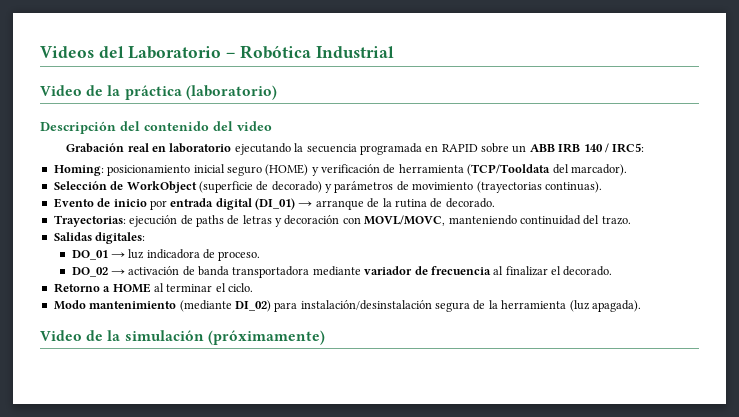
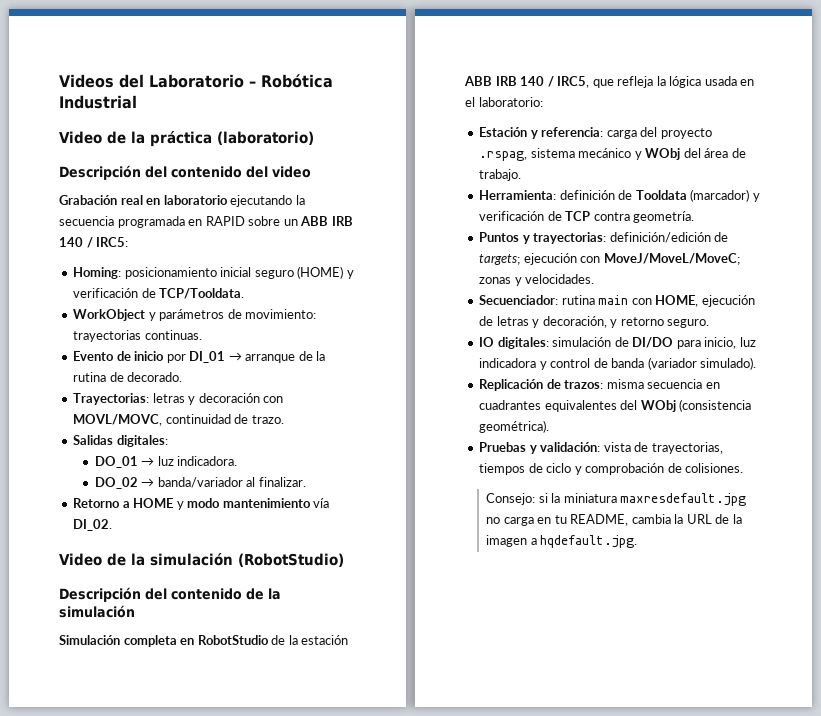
- Homing: posicionamiento inicial seguro (HOME) y verificación de herramienta (TCP/Tooldata del marcador).
- Selección de WorkObject (superficie de decorado) y parámetros de movimiento (trayectorias continuas).
+ Homing: posicionamiento inicial seguro (HOME) y verificación de TCP/Tooldata.
+ WorkObject y parámetros de movimiento: trayectorias continuas.
- Evento de inicio por entrada digital (DI_01) → arranque de la rutina de decorado.
+ Evento de inicio por DI_01 → arranque de la rutina de decorado.
- Trayectorias: ejecución de paths de letras y decoración con MOVL/MOVC, manteniendo continuidad del trazo.
+ Trayectorias: letras y decoración con MOVL/MOVC, continuidad de trazo.
- DO_01 → luz indicadora de proceso.
+ DO_01 → luz indicadora.
- DO_02 → activación de banda transportadora mediante variador de frecuencia al finalizar el decorado.
- Retorno a HOME al terminar el ciclo.
- Modo mantenimiento (mediante DI_02) para instalación/desinstalación segura de la herramienta (luz apagada).
- Video de la simulación (próximamente)
+ DO_02 → banda/variador al finalizar.
+ Retorno a HOME y modo mantenimiento vía DI_02.
+ Video de la simulación (RobotStudio)
+ Descripción del contenido de la simulación
+ Simulación completa en RobotStudio de la estación ABB IRB 140 / IRC5, que refleja la lógica usada en el laboratorio:
+ Estación y referencia: carga del proyecto .rspag, sistema mecánico y WObj del área de trabajo.
+ Herramienta: definición de Tooldata (marcador) y verificación de TCP contra geometría.
+ Puntos y trayectorias: definición/edición de targets; ejecución con MoveJ/MoveL/MoveC; zonas y velocidades.
+ Secuenciador: rutina main con HOME, ejecución de letras y decoración, y retorno seguro.
+ IO digitales: simulación de DI/DO para inicio, luz indicadora y control de banda (variador simulado).
+ Replicación de trazos: misma secuencia en cuadrantes equivalentes del WObj (consistencia geométrica).
+ Pruebas y validación: vista de trayectorias, tiempos de ciclo y comprobación de colisiones.
+ Consejo: si la miniatura maxresdefault.jpg no carga en tu README, cambia la URL de la imagen a hqdefault.jpg.

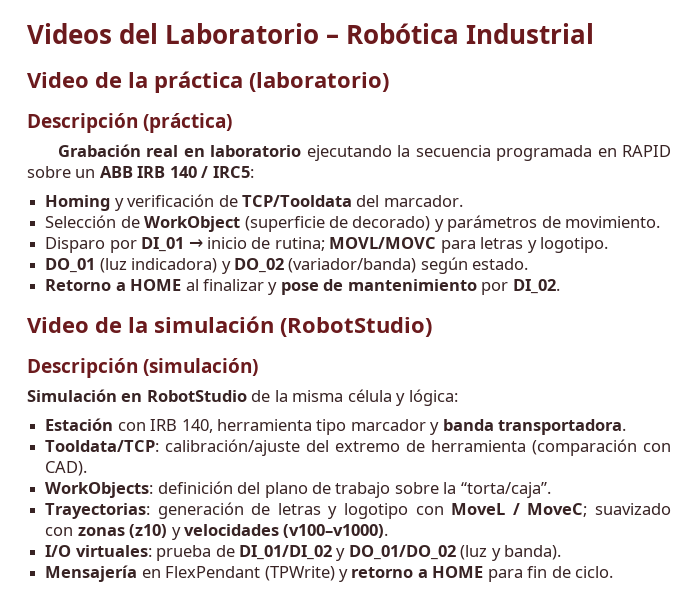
- Descripción del contenido del video
+ Descripción (práctica)
- Homing: posicionamiento inicial seguro (HOME) y verificación de TCP/Tooldata.
- WorkObject y parámetros de movimiento: trayectorias continuas.
- Evento de inicio por DI_01 → arranque de la rutina de decorado.
- Trayectorias: letras y decoración con MOVL/MOVC, continuidad de trazo.
- Salidas digitales:
- DO_01 → luz indicadora.
- DO_02 → banda/variador al finalizar.
- Retorno a HOME y modo mantenimiento vía DI_02.
+ Homing y verificación de TCP/Tooldata del marcador.
+ Selección de WorkObject (superficie de decorado) y parámetros de movimiento.
+ Disparo por DI_01 → inicio de rutina; MOVL/MOVC para letras y logotipo.
+ DO_01 (luz indicadora) y DO_02 (variador/banda) según estado.
+ Retorno a HOME al finalizar y pose de mantenimiento por DI_02.
- Descripción del contenido de la simulación
+ Descripción (simulación)
- Simulación completa en RobotStudio de la estación ABB IRB 140 / IRC5, que refleja la lógica usada en el laboratorio:
- Estación y referencia: carga del proyecto .rspag, sistema mecánico y WObj del área de trabajo.
- Herramienta: definición de Tooldata (marcador) y verificación de TCP contra geometría.
- Puntos y trayectorias: definición/edición de targets; ejecución con MoveJ/MoveL/MoveC; zonas y velocidades.
- Secuenciador: rutina main con HOME, ejecución de letras y decoración, y retorno seguro.
- IO digitales: simulación de DI/DO para inicio, luz indicadora y control de banda (variador simulado).
- Replicación de trazos: misma secuencia en cuadrantes equivalentes del WObj (consistencia geométrica).
- Pruebas y validación: vista de trayectorias, tiempos de ciclo y comprobación de colisiones.
- Consejo: si la miniatura maxresdefault.jpg no carga en tu README, cambia la URL de la imagen a hqdefault.jpg.
+ Simulación en RobotStudio de la misma célula y lógica:
+ Estación con IRB 140, herramienta tipo marcador y banda transportadora.
+ Tooldata/TCP: calibración/ajuste del extremo de herramienta (comparación con CAD).
+ WorkObjects: definición del plano de trabajo sobre la “torta/caja”.
+ Trayectorias: generación de letras y logotipo con MoveL / MoveC; suavizado con zonas (z10) y velocidades (v100–v1000).
+ I/O virtuales: prueba de DI_01/DI_02 y DO_01/DO_02 (luz y banda).
+ Mensajería en FlexPendant (TPWrite) y retorno a HOME para fin de ciclo.

